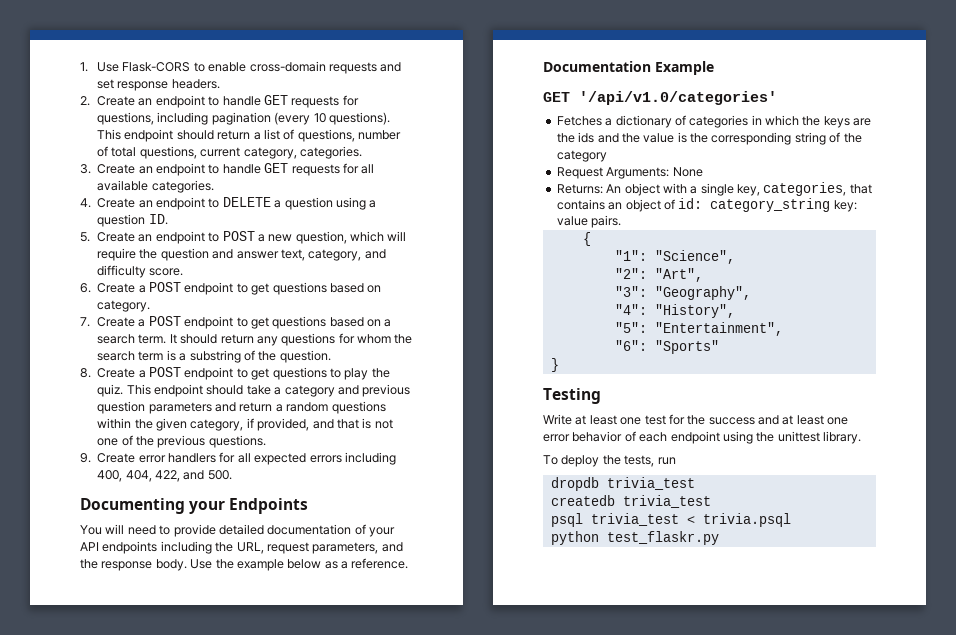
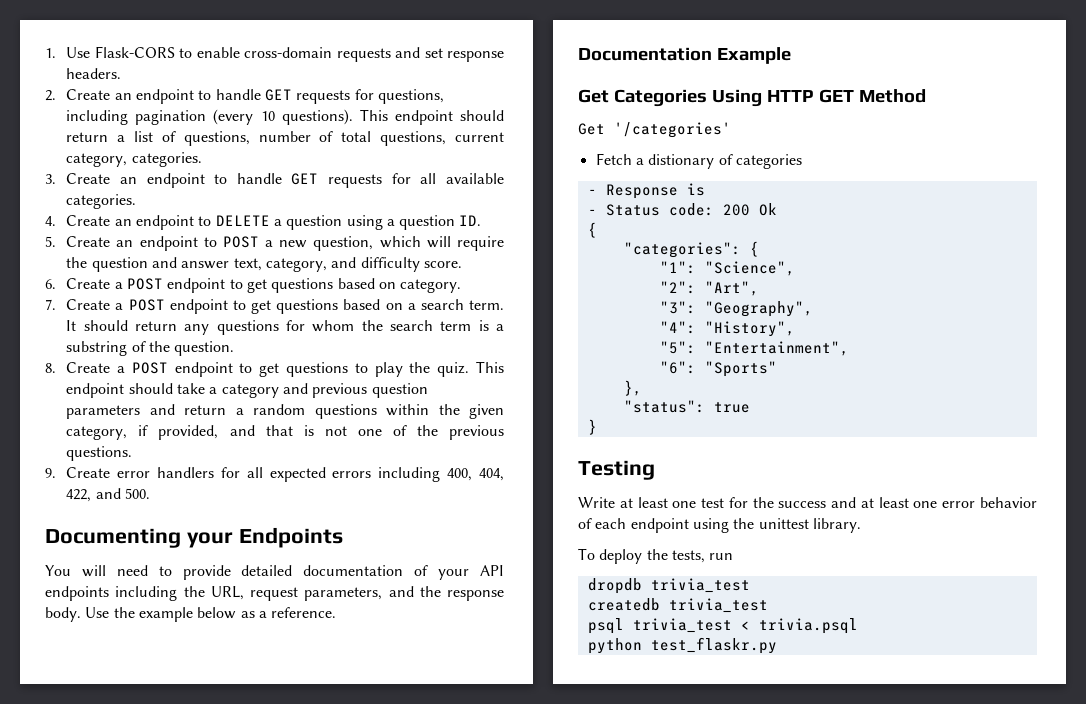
- GET '/api/v1.0/categories'
- Fetches a dictionary of categories in which the keys are the ids and the value is the corresponding string of the category
- Request Arguments: None
- Returns: An object with a single key, categories, that contains an object of id: category_string key: value pairs.
+ Get Categories Using HTTP GET Method
+ Get '/categories'
+ Fetch a distionary of categories
+ - Response is
+ - Status code: 200 Ok
  {
+ "categories": {
+ },
+ "status": true

